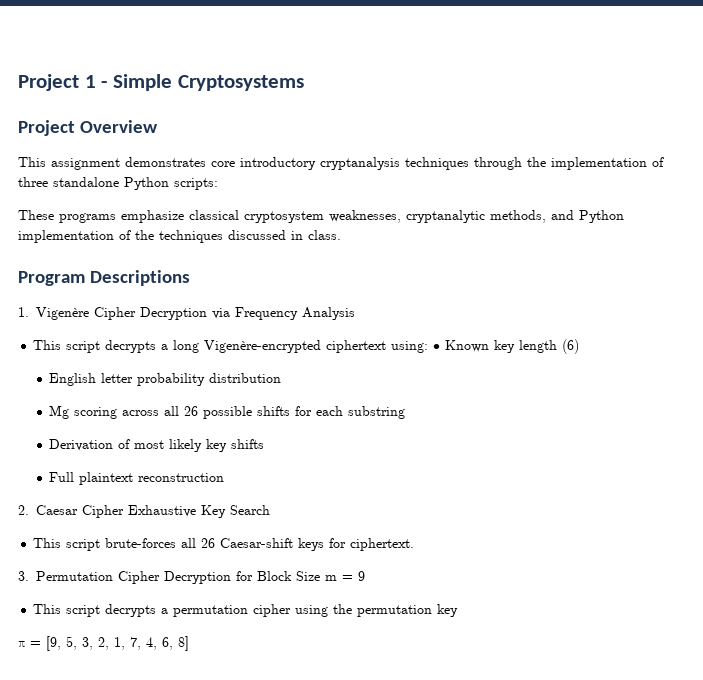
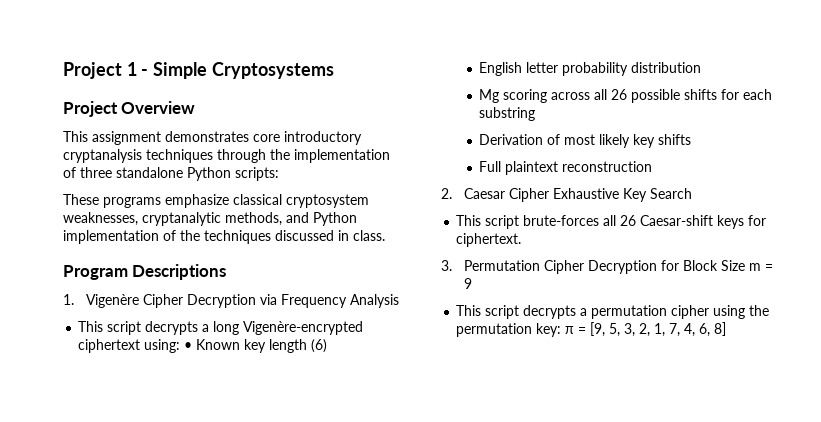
- This script decrypts a permutation cipher using the permutation key
- π = [9, 5, 3, 2, 1, 7, 4, 6, 8]
+ This script decrypts a permutation cipher using the permutation key: π = [9, 5, 3, 2, 1, 7, 4, 6, 8]

